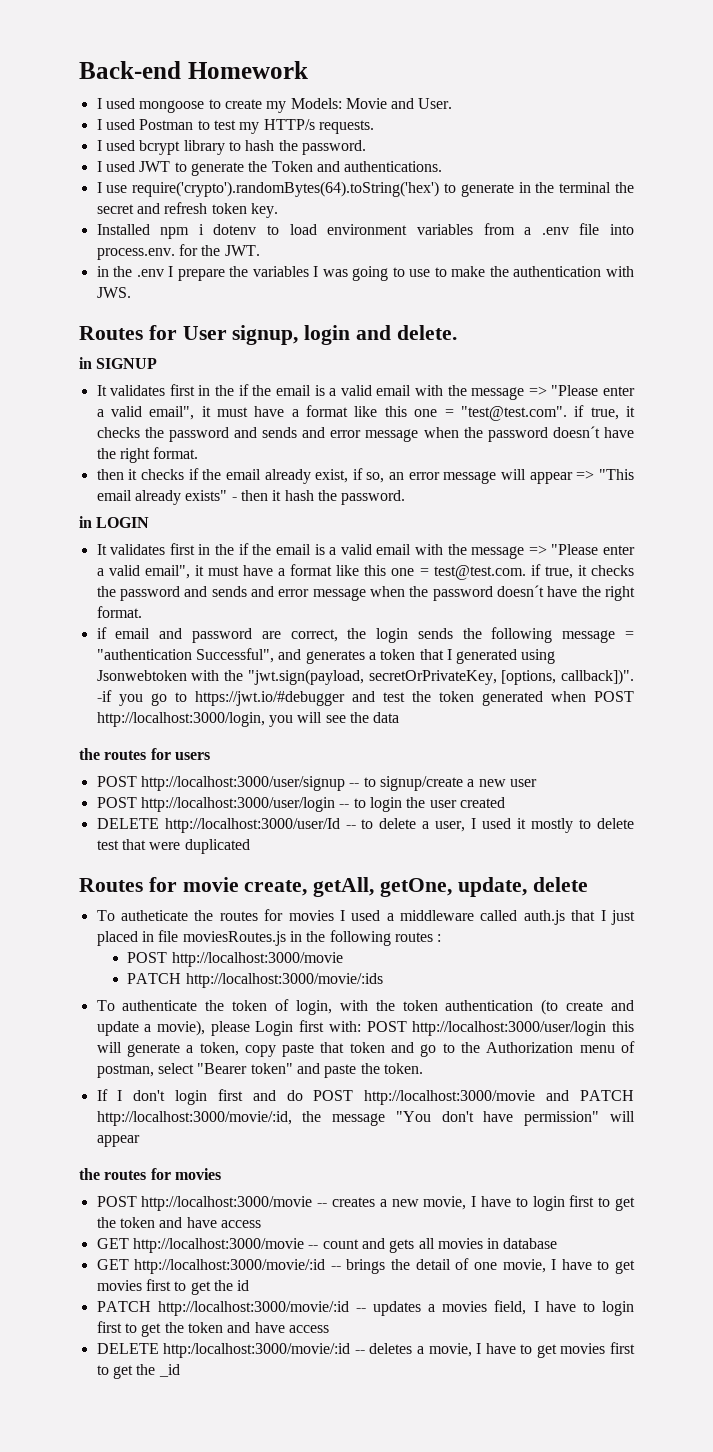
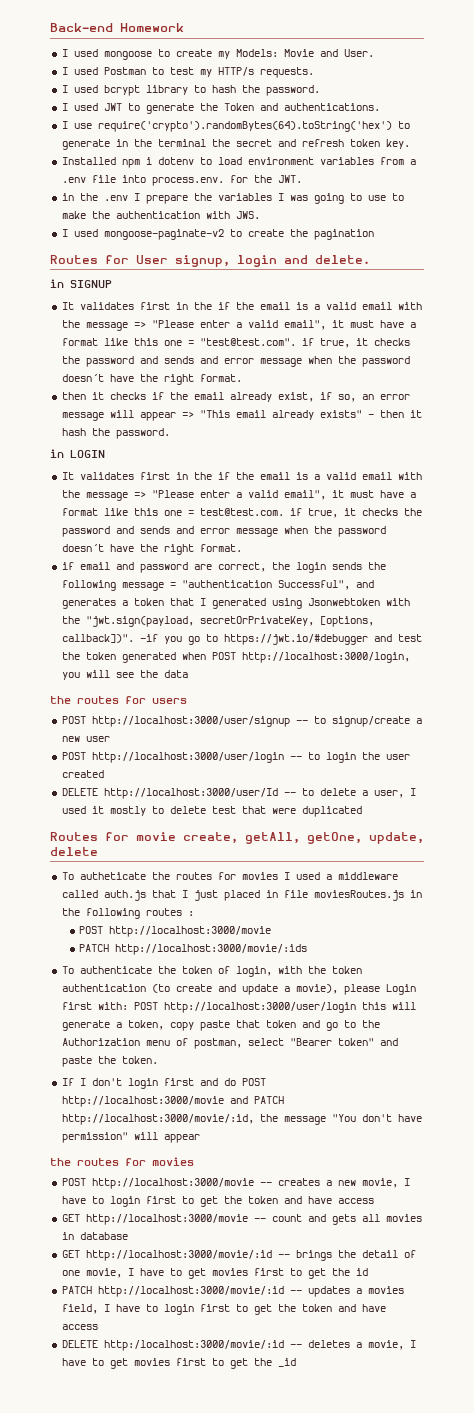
+ I used mongoose-paginate-v2 to create the pagination

